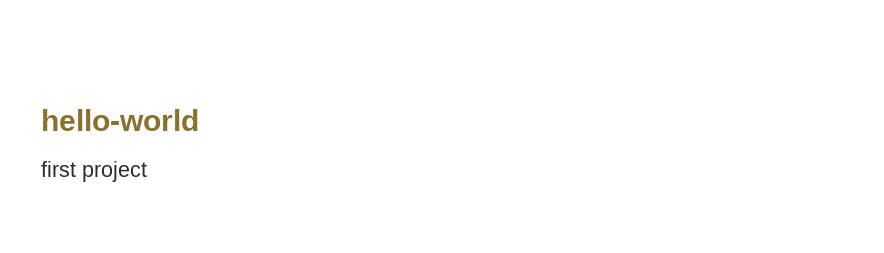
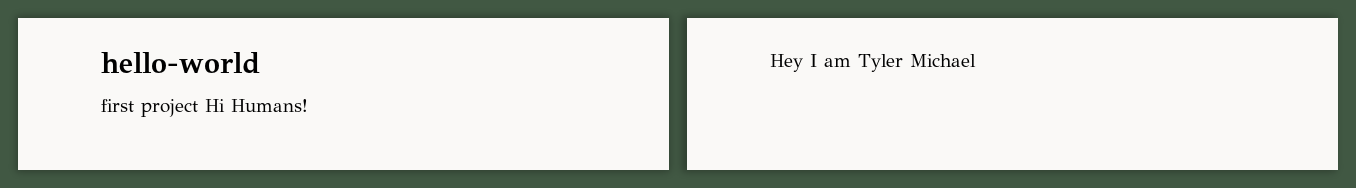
- first project
+ first project Hi Humans!
+ Hey I am Tyler Michael

